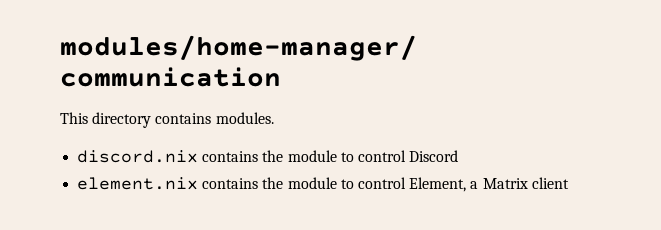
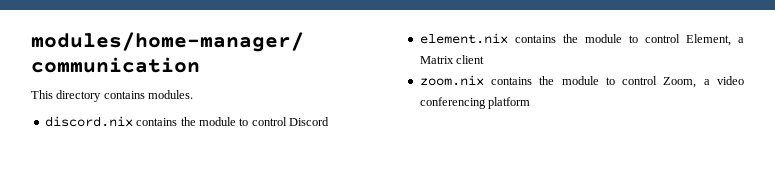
+ zoom.nix contains the module to control Zoom, a video conferencing platform

